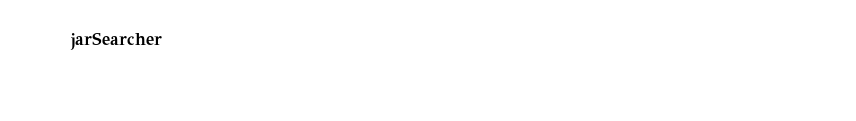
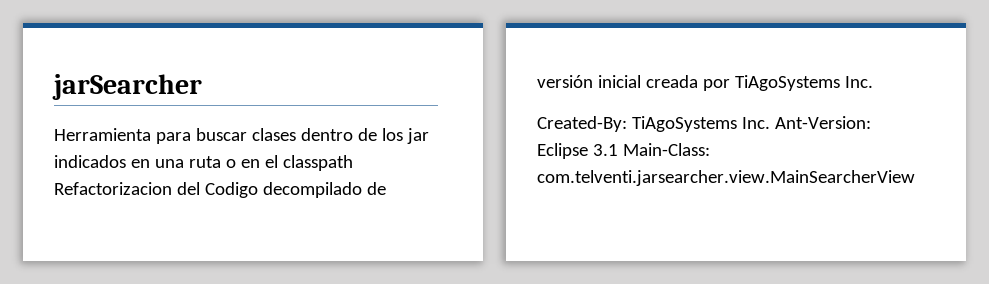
+ Herramienta para buscar clases dentro de los jar indicados en una ruta o en el classpath Refactorizacion del Codigo decompilado de versión inicial creada por TiAgoSystems Inc.
+ Created-By: TiAgoSystems Inc. Ant-Version: Eclipse 3.1 Main-Class: com.telventi.jarsearcher.view.MainSearcherView

